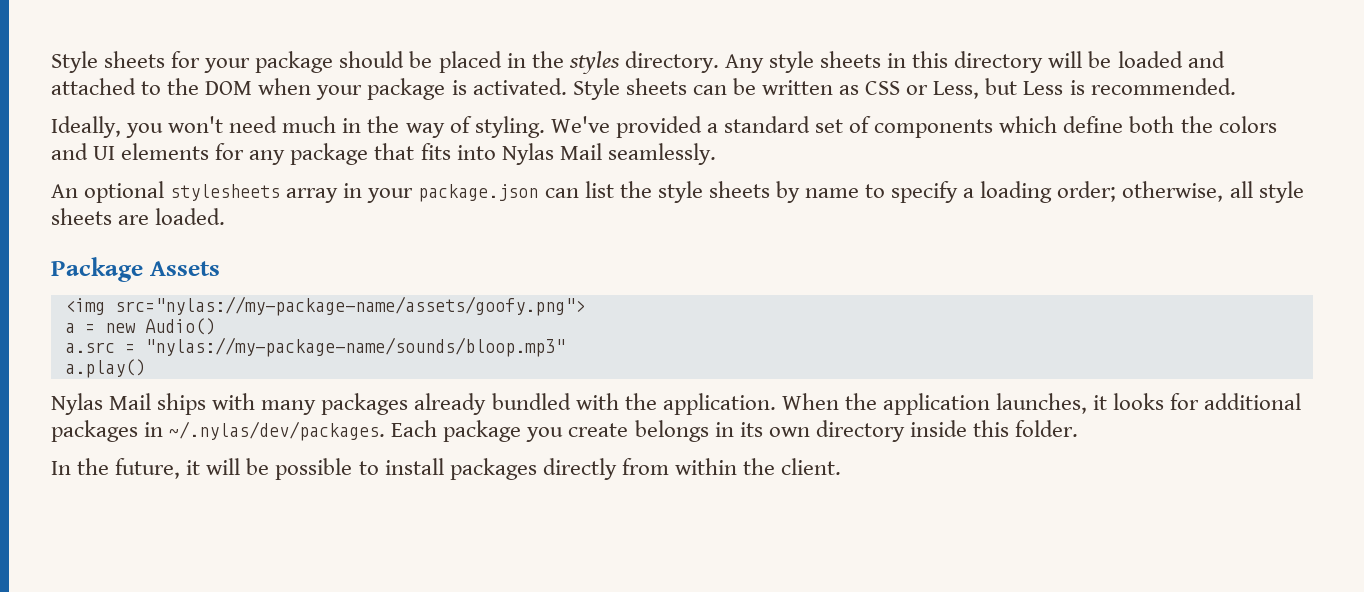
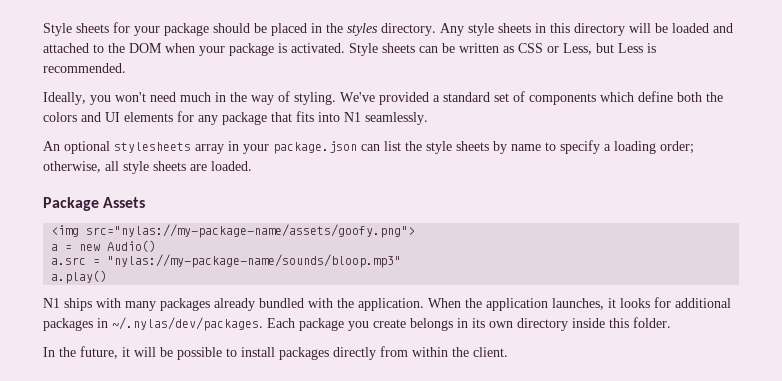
- We've provided a standard set of components which define both the colors and UI elements for any package that fits into Nylas Mail seamlessly.
+ We've provided a standard set of components which define both the colors and UI elements for any package that fits into N1 seamlessly.
- Nylas Mail ships with many packages already bundled with the application.
+ N1 ships with many packages already bundled with the application.

